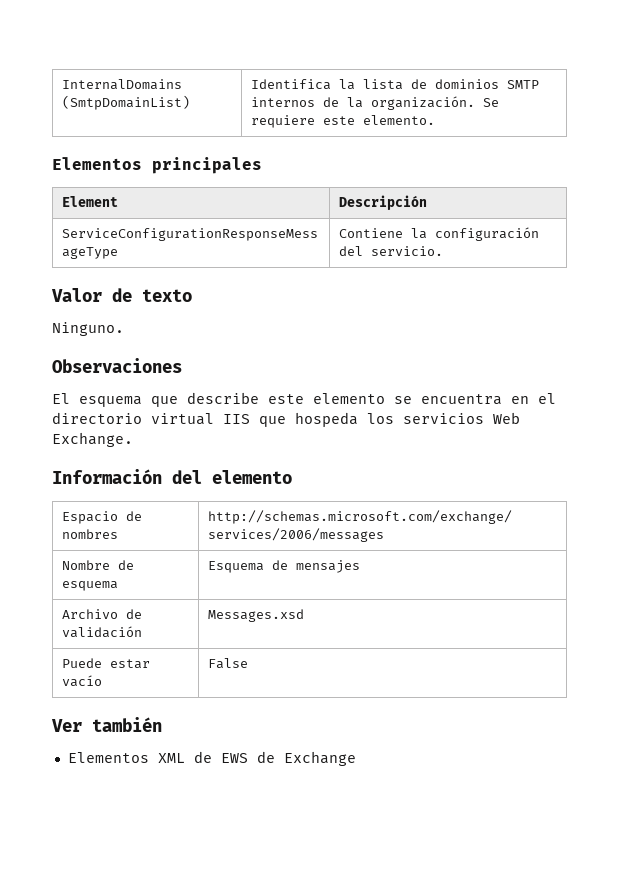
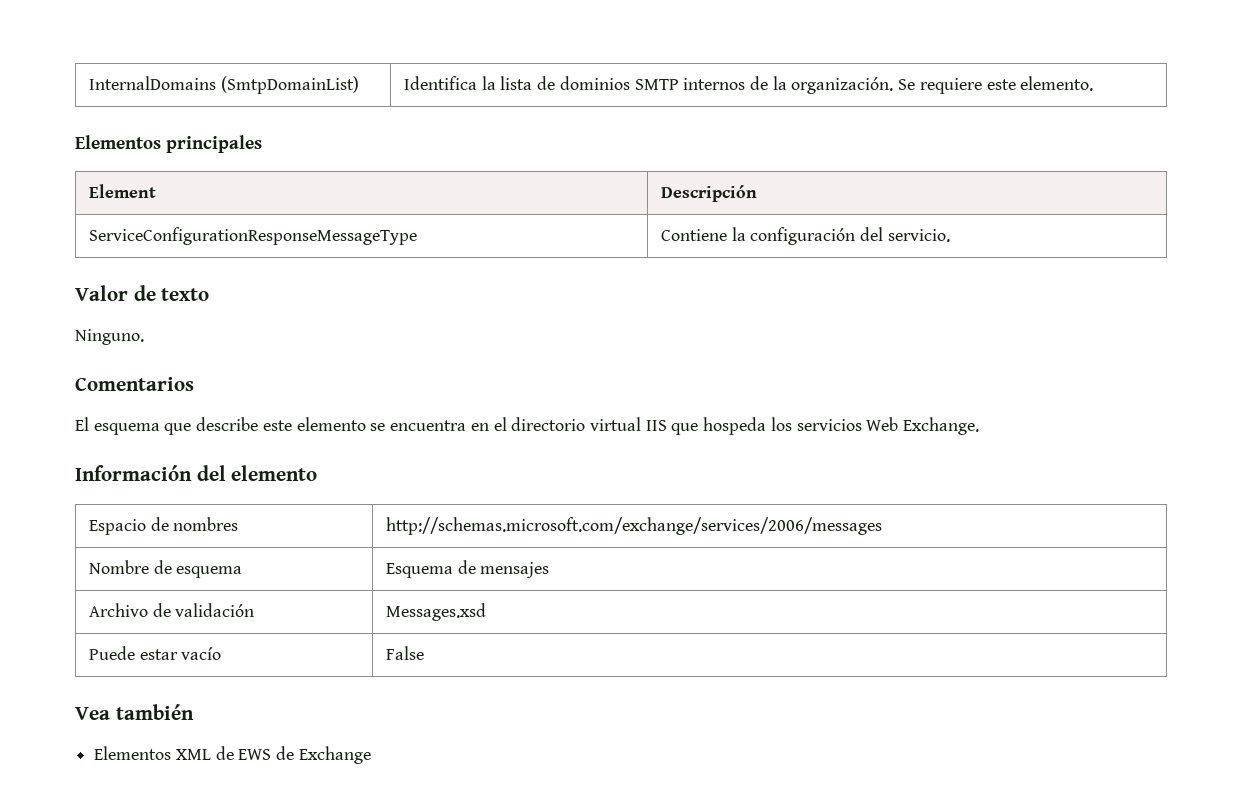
- Observaciones
+ Comentarios
- Ver también
+ Vea también

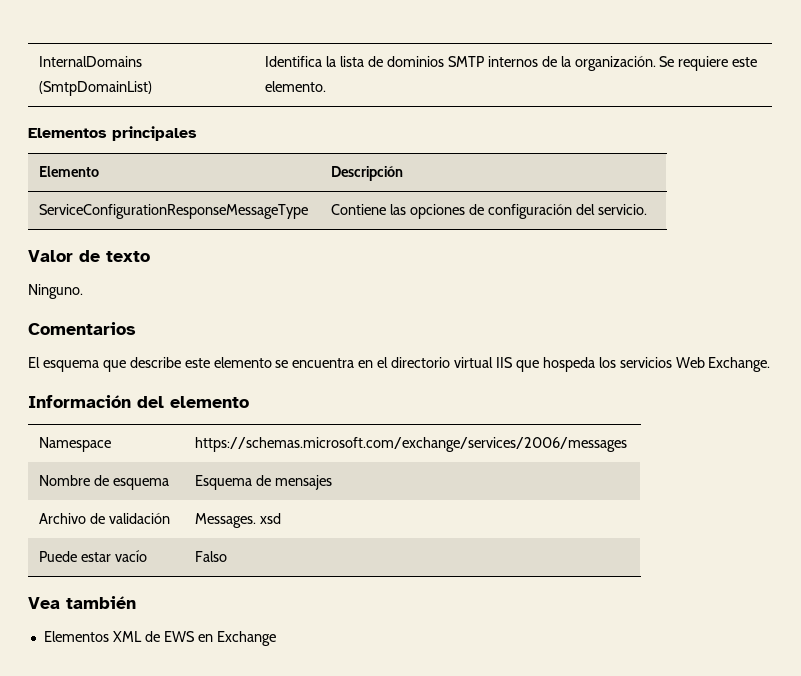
- Element | Descripción
+ Elemento | Descripción
- ServiceConfigurationResponseMessageType | Contiene la configuración del servicio.
+ ServiceConfigurationResponseMessageType | Contiene las opciones de configuración del servicio.
- Espacio de nombres | http://schemas.microsoft.com/exchange/services/2006/messages
+ Namespace | https://schemas.microsoft.com/exchange/services/2006/messages
- Archivo de validación | Messages.xsd
+ Archivo de validación | Messages. xsd
- Puede estar vacío | False
+ Puede estar vacío | Falso
- Elementos XML de EWS de Exchange
+ Elementos XML de EWS en Exchange

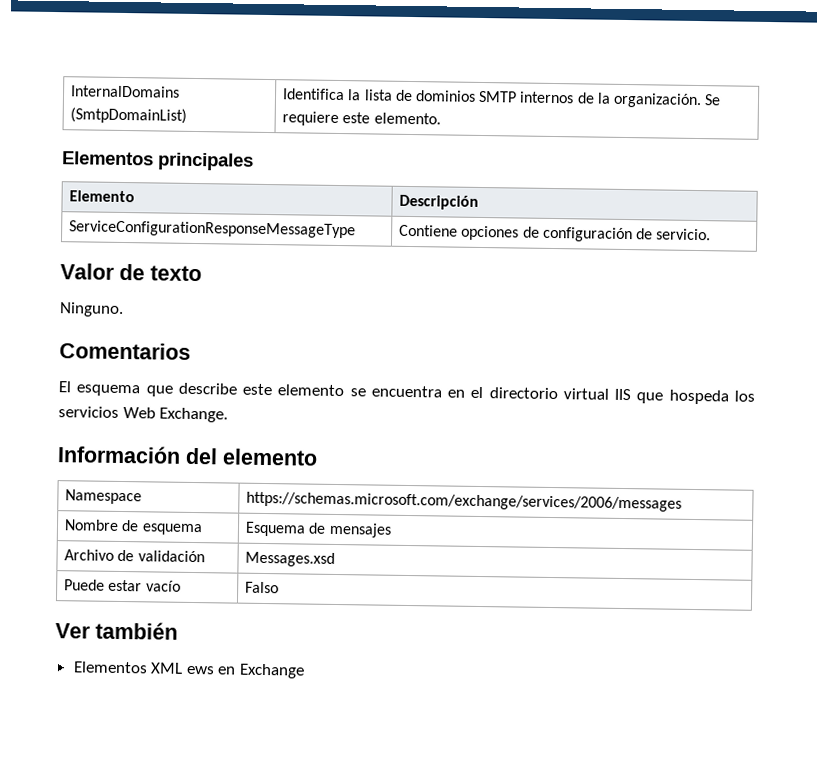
- ServiceConfigurationResponseMessageType | Contiene las opciones de configuración del servicio.
+ ServiceConfigurationResponseMessageType | Contiene opciones de configuración de servicio.
- Archivo de validación | Messages. xsd
+ Archivo de validación | Messages.xsd
- Vea también
+ Ver también
- Elementos XML de EWS en Exchange
+ Elementos XML ews en Exchange

